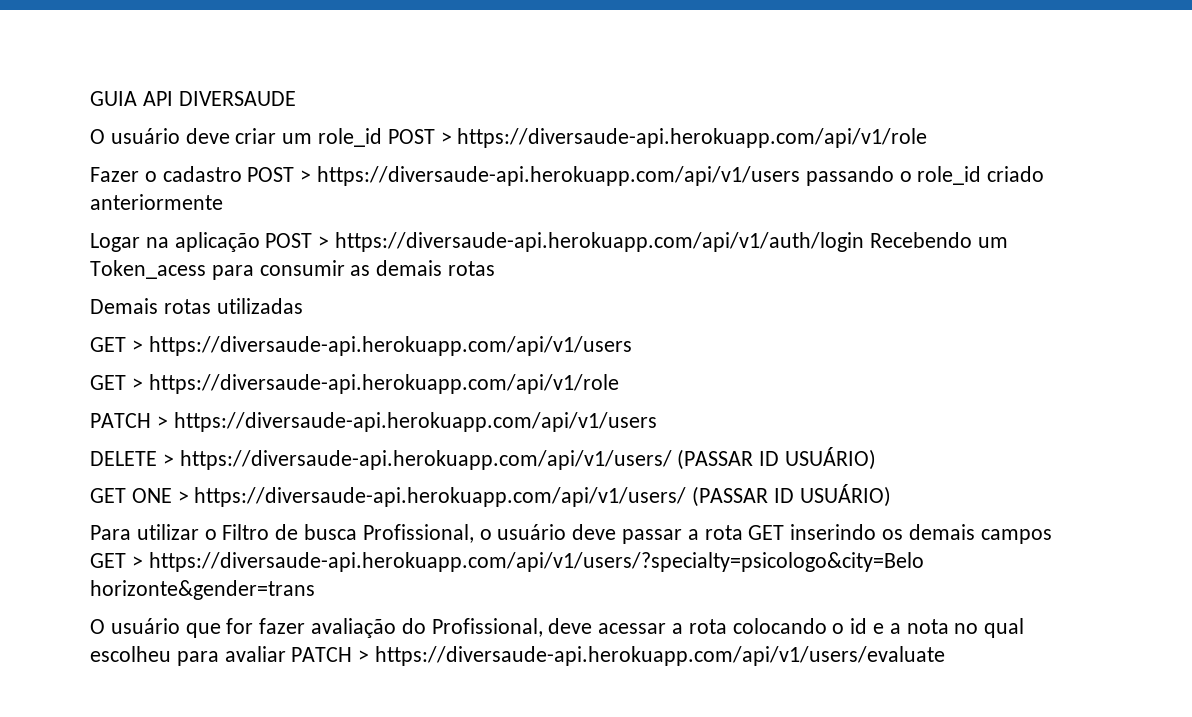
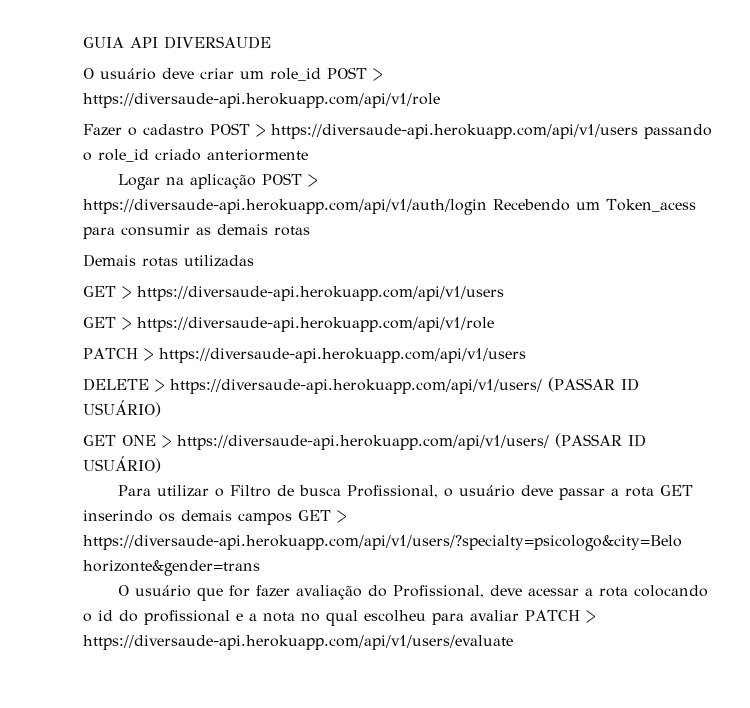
- O usuário que for fazer avaliação do Profissional, deve acessar a rota colocando o id e a nota no qual escolheu para avaliar PATCH > https://diversaude-api.herokuapp.com/api/v1/users/evaluate
+ O usuário que for fazer avaliação do Profissional, deve acessar a rota colocando o id do profissional e a nota no qual escolheu para avaliar PATCH > https://diversaude-api.herokuapp.com/api/v1/users/evaluate

